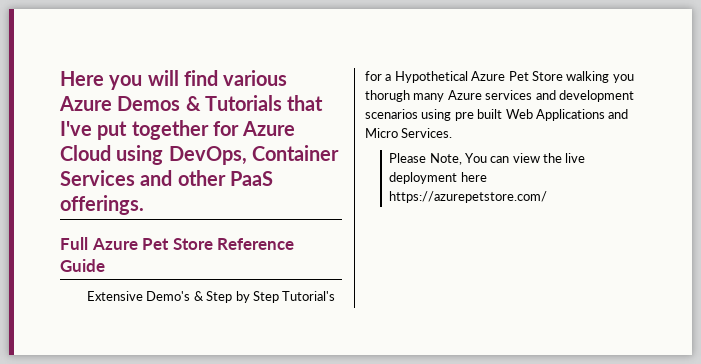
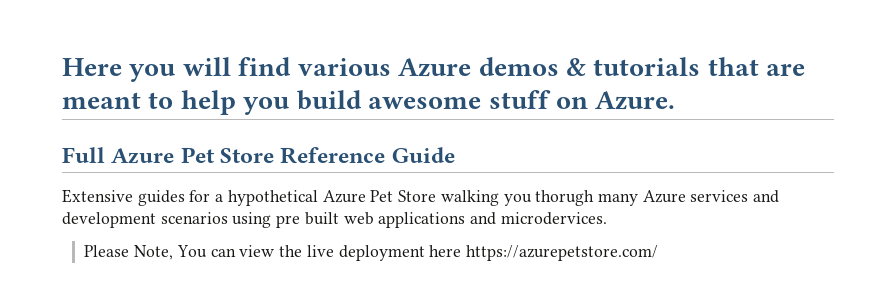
- Here you will find various Azure Demos & Tutorials that I've put together for Azure Cloud using DevOps, Container Services and other PaaS offerings.
+ Here you will find various Azure demos & tutorials that are meant to help you build awesome stuff on Azure.
- Extensive Demo's & Step by Step Tutorial's for a Hypothetical Azure Pet Store walking you thorugh many Azure services and development scenarios using pre built Web Applications and Micro Services.
+ Extensive guides for a hypothetical Azure Pet Store walking you thorugh many Azure services and development scenarios using pre built web applications and microdervices.

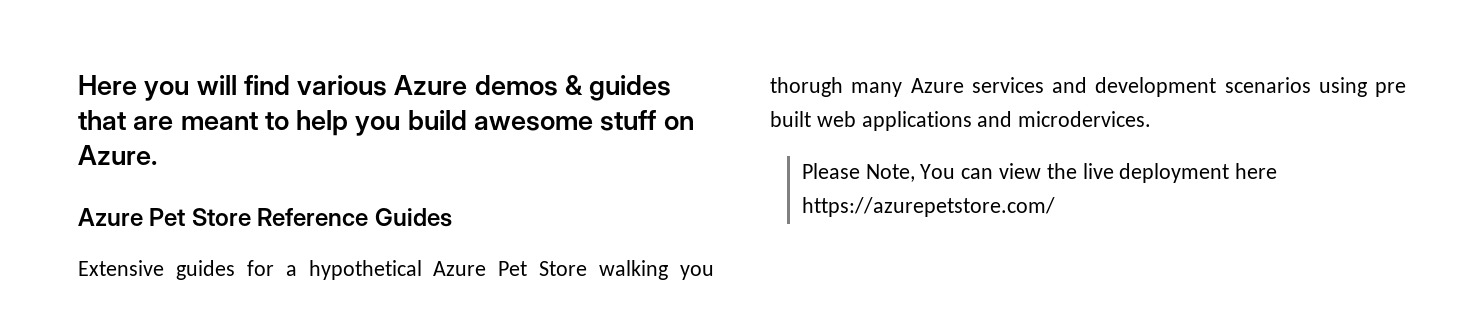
- Here you will find various Azure demos & tutorials that are meant to help you build awesome stuff on Azure.
+ Here you will find various Azure demos & guides that are meant to help you build awesome stuff on Azure.
- Full Azure Pet Store Reference Guide
+ Azure Pet Store Reference Guides

